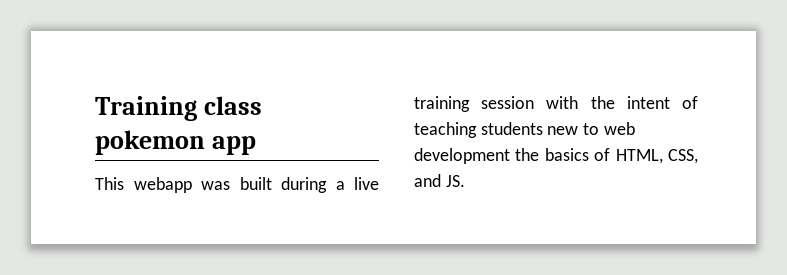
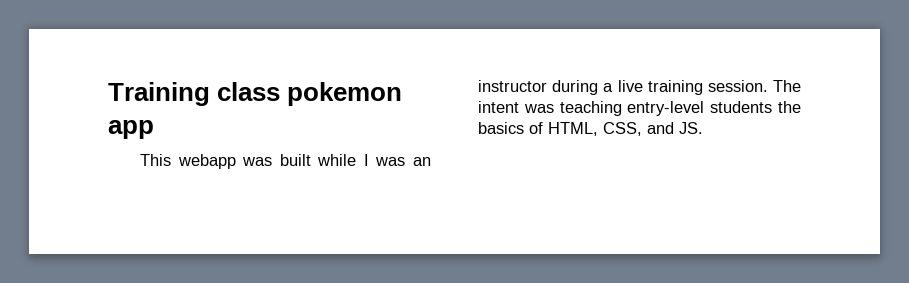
- This webapp was built during a live training session with the intent of teaching students new to web development the basics of HTML, CSS, and JS.
+ This webapp was built while I was an instructor during a live training session. The intent was teaching entry-level students the basics of HTML, CSS, and JS.

